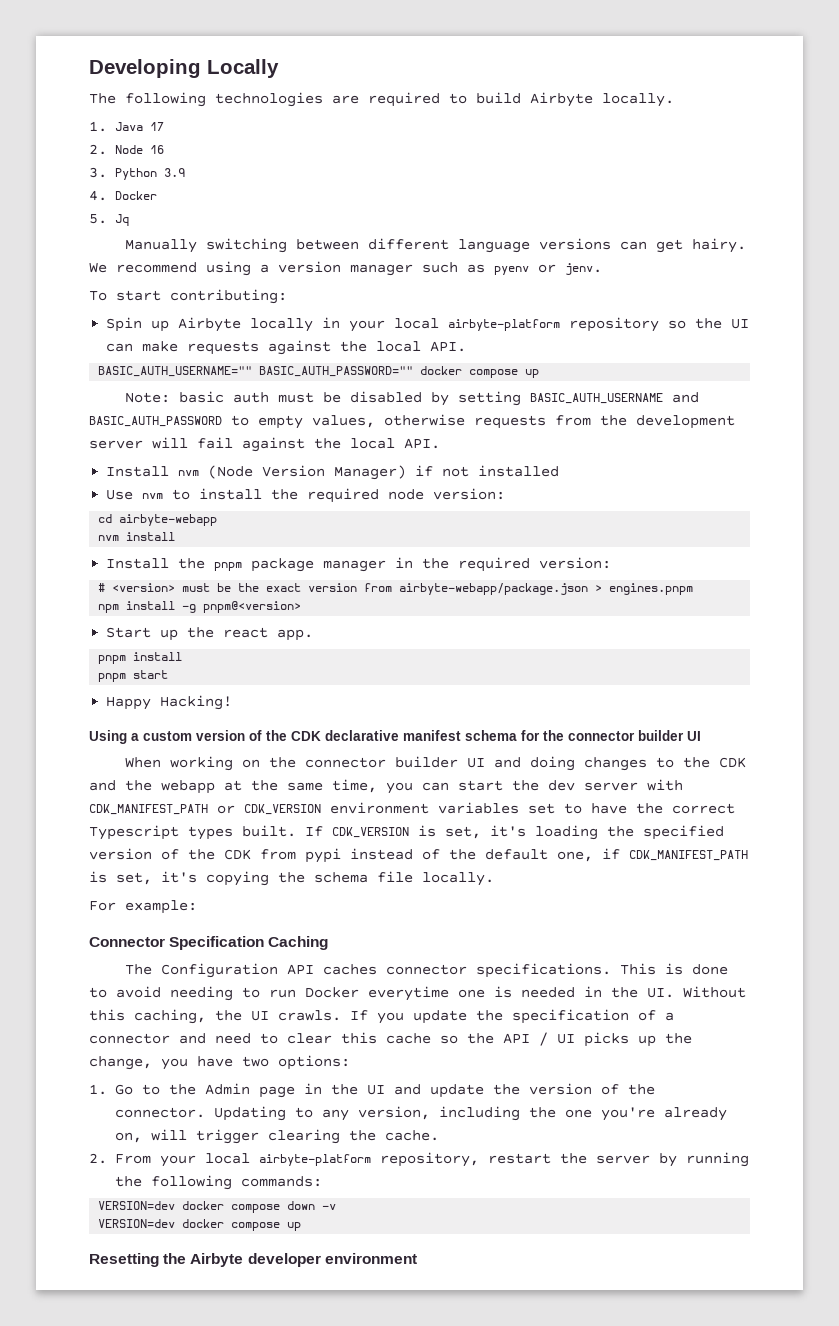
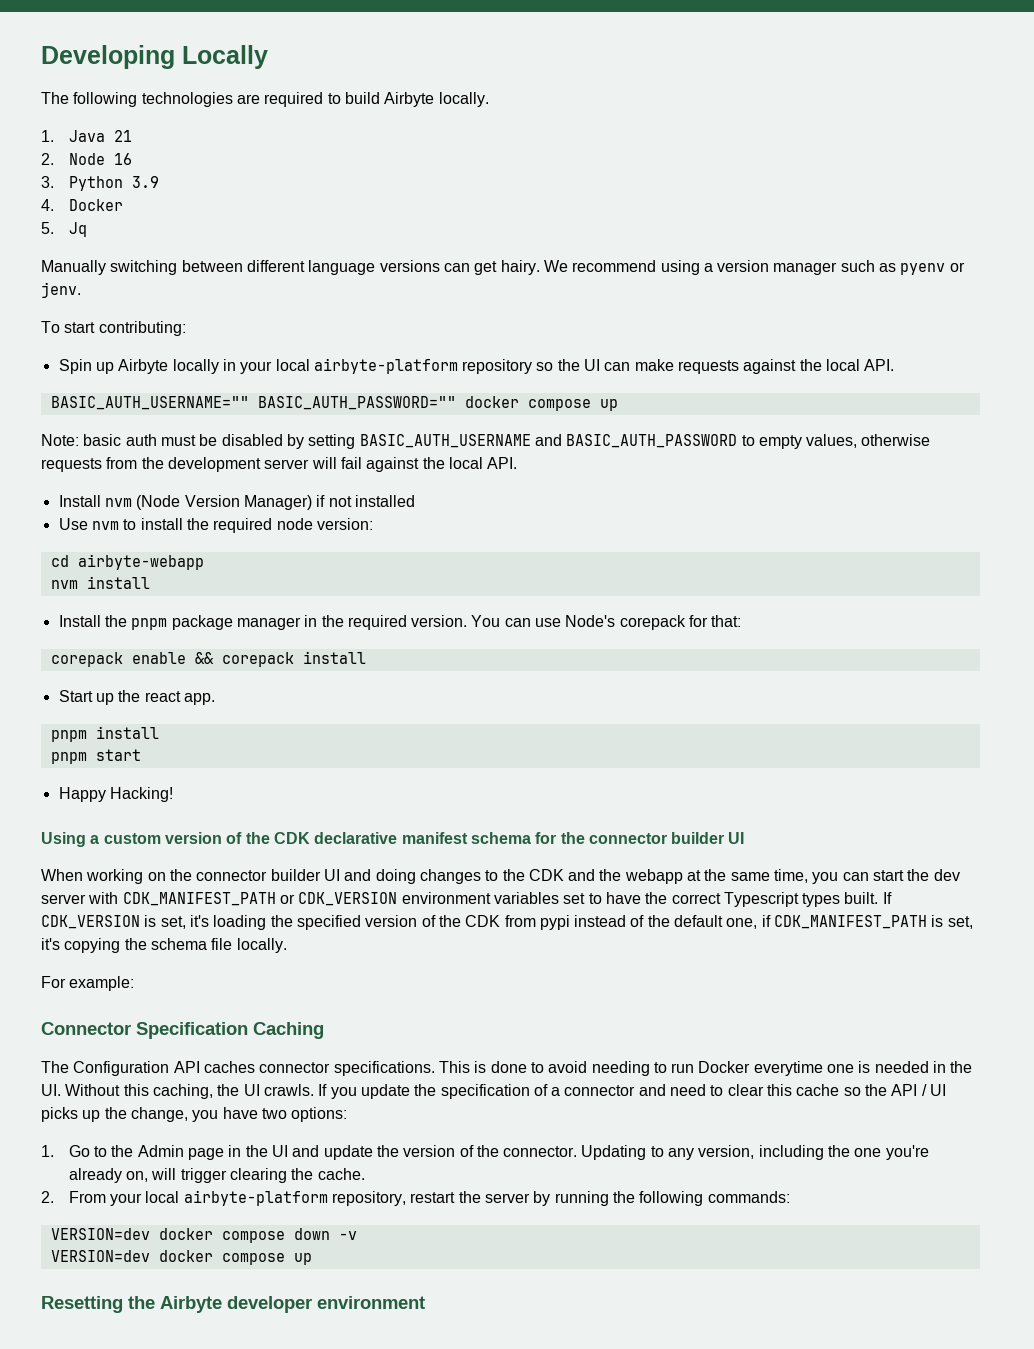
- 1. Java 17
+ 1. Java 21
- Install the pnpm package manager in the required version:
- # <version> must be the exact version from airbyte-webapp/package.json > engines.pnpm
- npm install -g pnpm@<version>
+ Install the pnpm package manager in the required version. You can use Node's corepack for that:
+ corepack enable && corepack install

